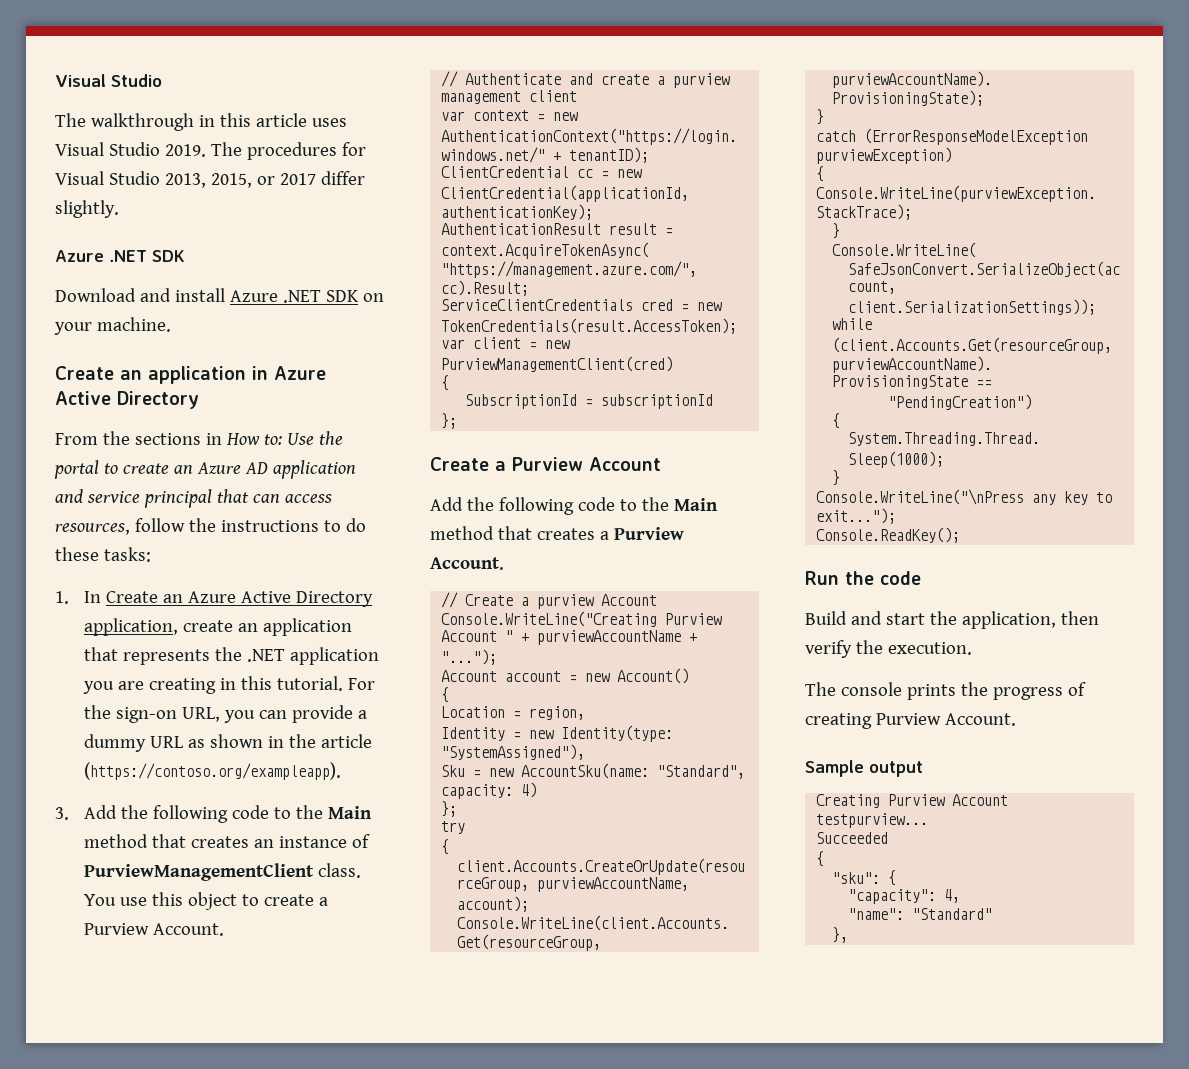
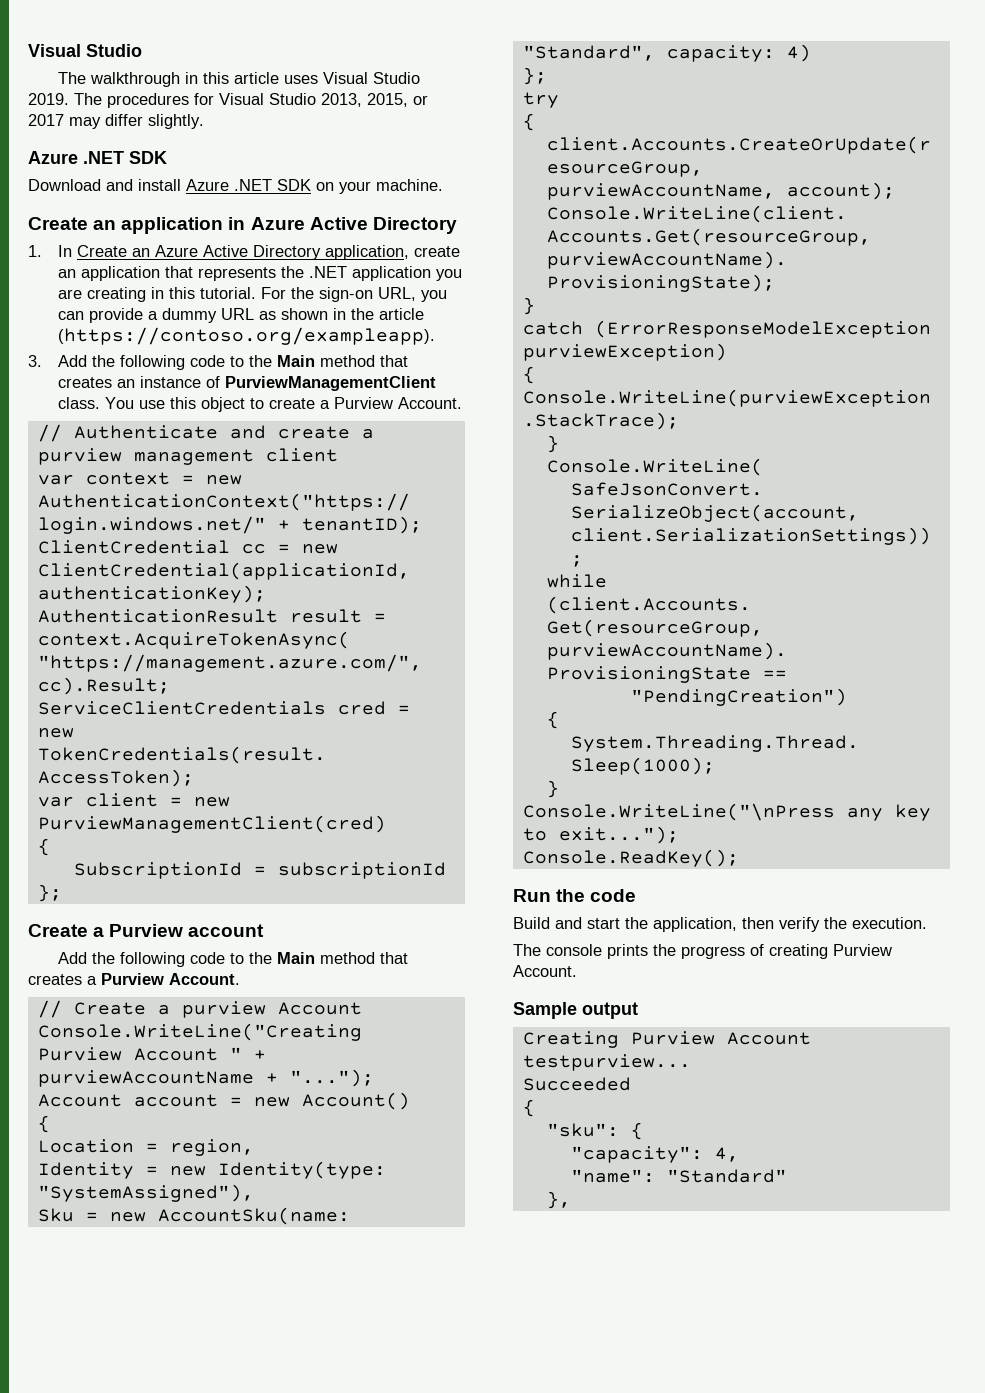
- The procedures for Visual Studio 2013, 2015, or 2017 differ slightly.
+ The procedures for Visual Studio 2013, 2015, or 2017 may differ slightly.
- From the sections in How to: Use the portal to create an Azure AD application and service principal that can access resources, follow the instructions to do these tasks:
- Create a Purview Account
+ Create a Purview account

